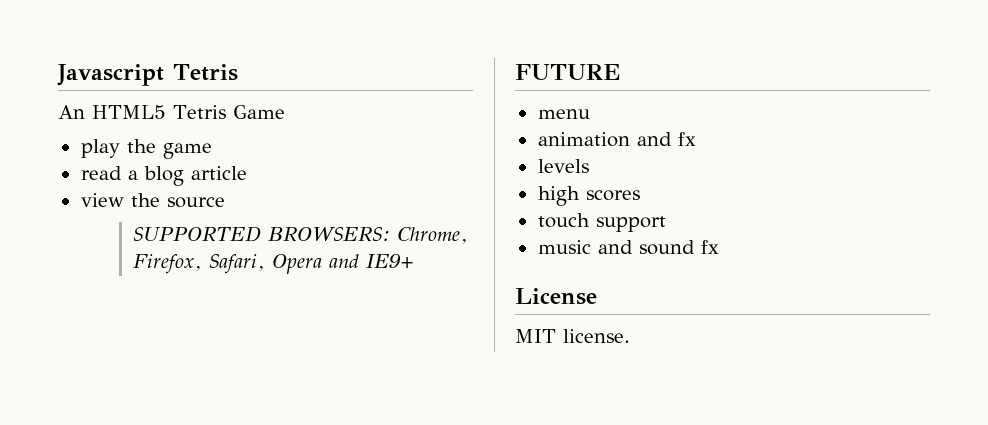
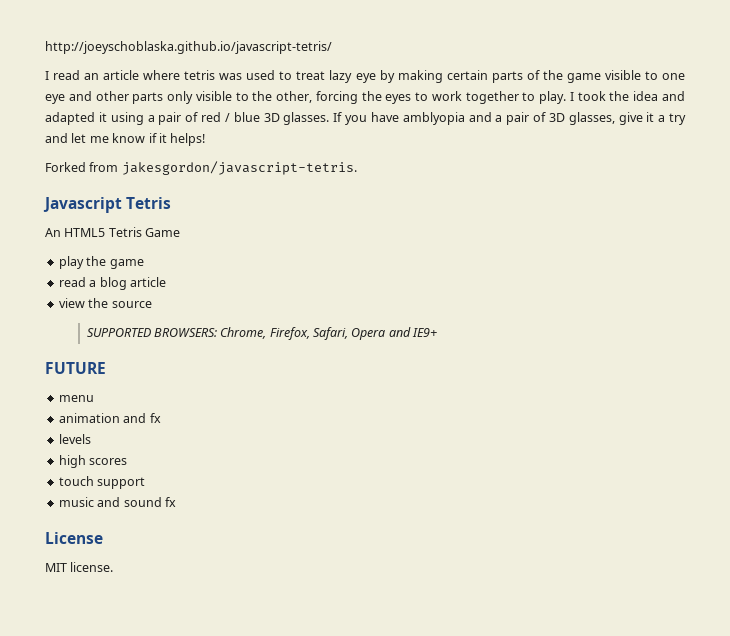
+ http://joeyschoblaska.github.io/javascript-tetris/
+ I read an article where tetris was used to treat lazy eye by making certain parts of the game visible to one eye and other parts only visible to the other, forcing the eyes to work together to play. I took the idea and adapted it using a pair of red / blue 3D glasses. If you have amblyopia and a pair of 3D glasses, give it a try and let me know if it helps!
+ Forked from jakesgordon/javascript-tetris.

